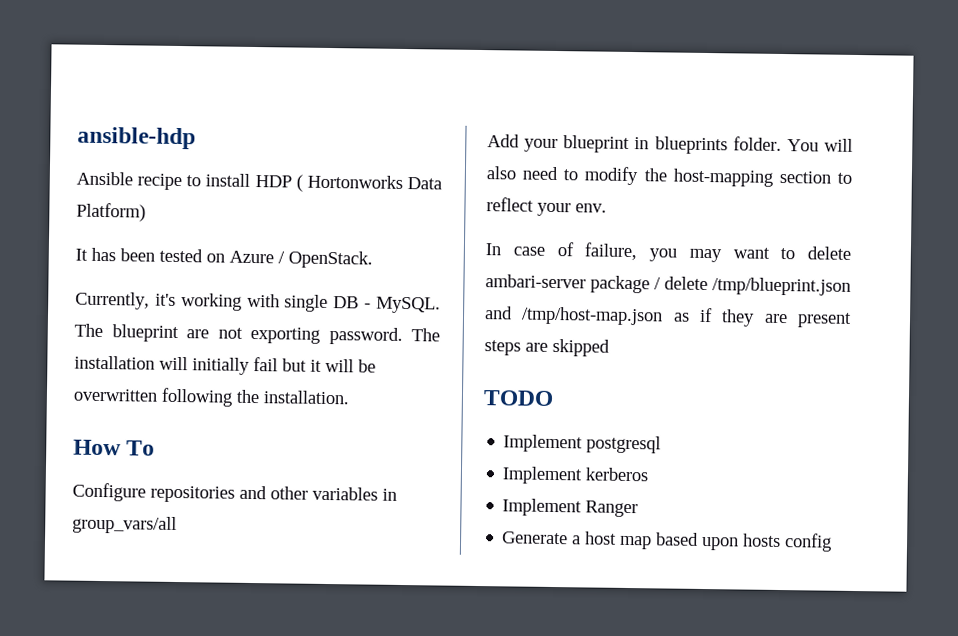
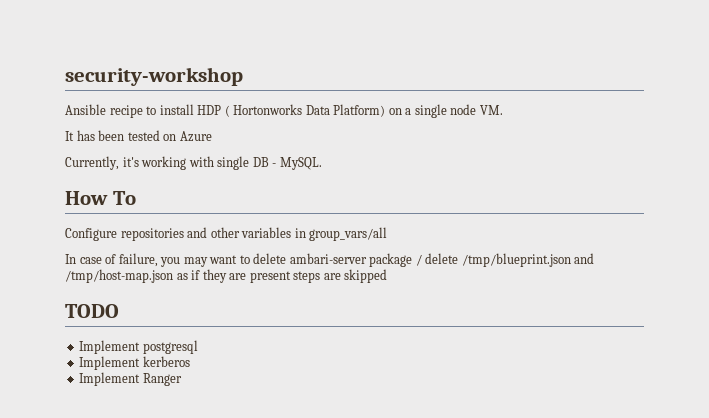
- ansible-hdp
+ security-workshop
- Ansible recipe to install HDP ( Hortonworks Data Platform)
+ Ansible recipe to install HDP ( Hortonworks Data Platform) on a single node VM.
- It has been tested on Azure / OpenStack.
+ It has been tested on Azure
- The blueprint are not exporting password. The installation will initially fail but it will be overwritten following the installation.
- Add your blueprint in blueprints folder. You will also need to modify the host-mapping section to reflect your env.
- Generate a host map based upon hosts config

